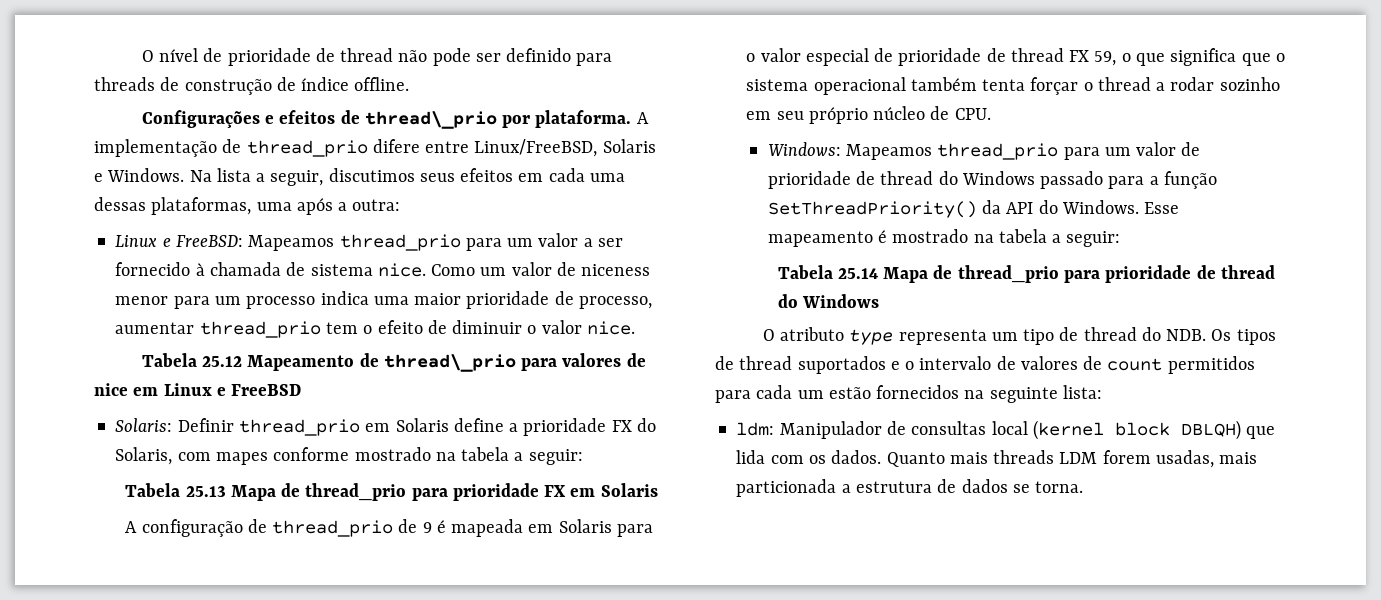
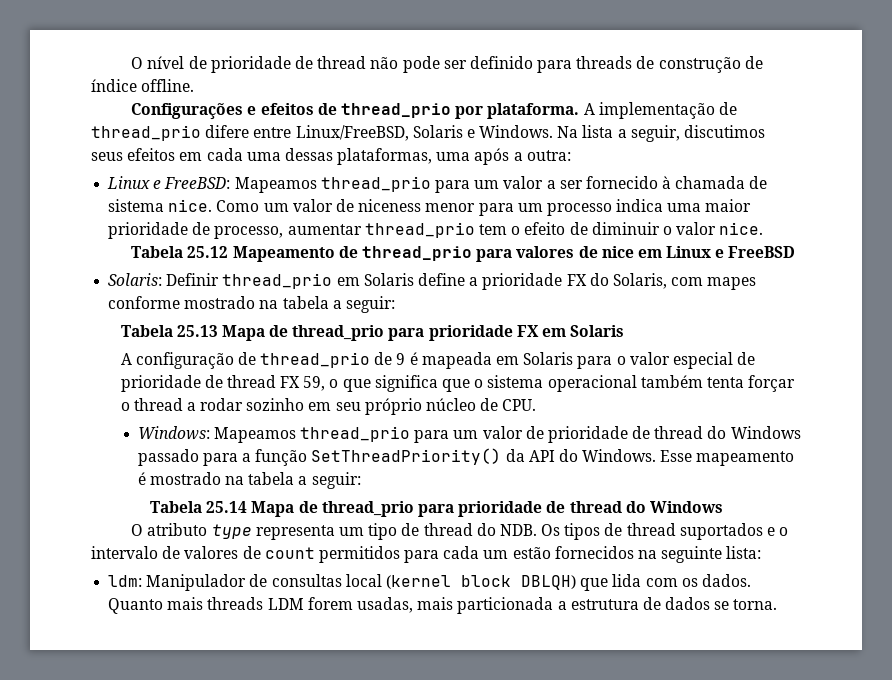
- Configurações e efeitos de thread\_prio por plataforma.
+ Configurações e efeitos de thread_prio por plataforma.
- Tabela 25.12 Mapeamento de thread\_prio para valores de nice em Linux e FreeBSD
+ Tabela 25.12 Mapeamento de thread_prio para valores de nice em Linux e FreeBSD

